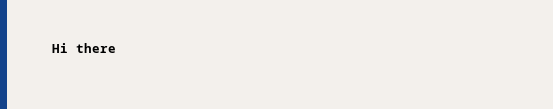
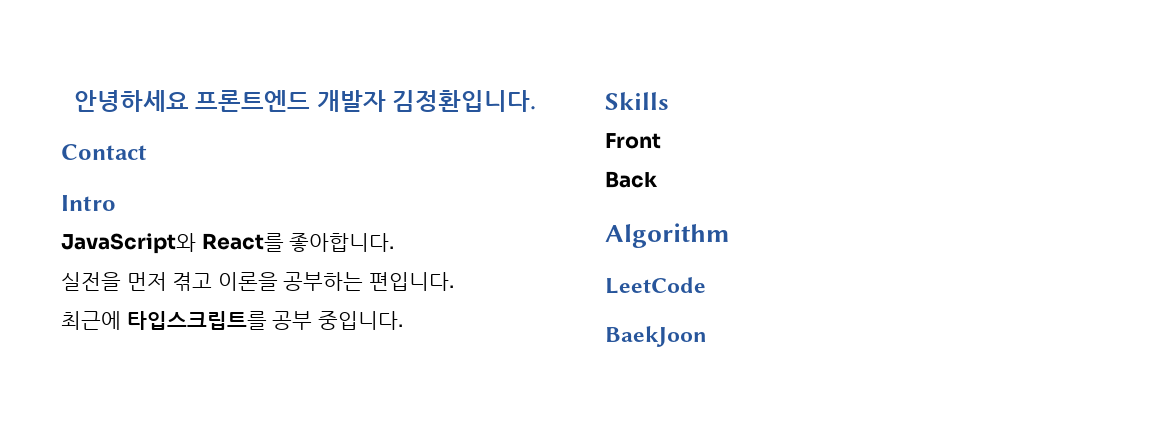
- Hi there
+ 안녕하세요 프론트엔드 개발자 김정환입니다.
+ Contact
+ Intro
+ JavaScript와 React를 좋아합니다.
+ 실전을 먼저 겪고 이론을 공부하는 편입니다.
+ 최근에 타입스크립트를 공부 중입니다.
+ Skills
+ Front
+ Back
+ Algorithm
+ LeetCode
+ BaekJoon

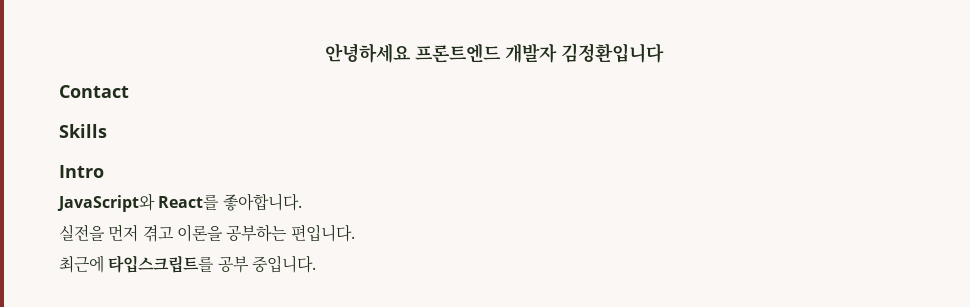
- 안녕하세요 프론트엔드 개발자 김정환입니다.
+ 안녕하세요 프론트엔드 개발자 김정환입니다
+ Skills
- Skills
- Front
- Back
- Algorithm
- LeetCode
- BaekJoon

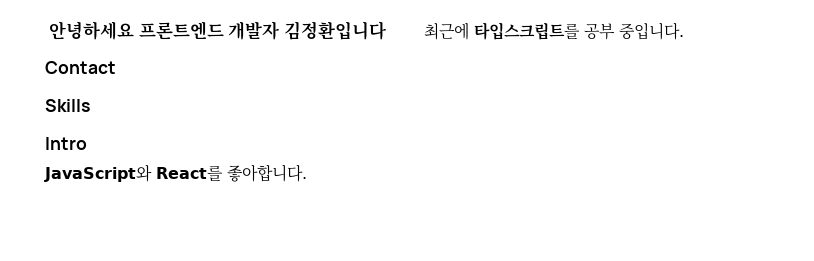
- 실전을 먼저 겪고 이론을 공부하는 편입니다.

